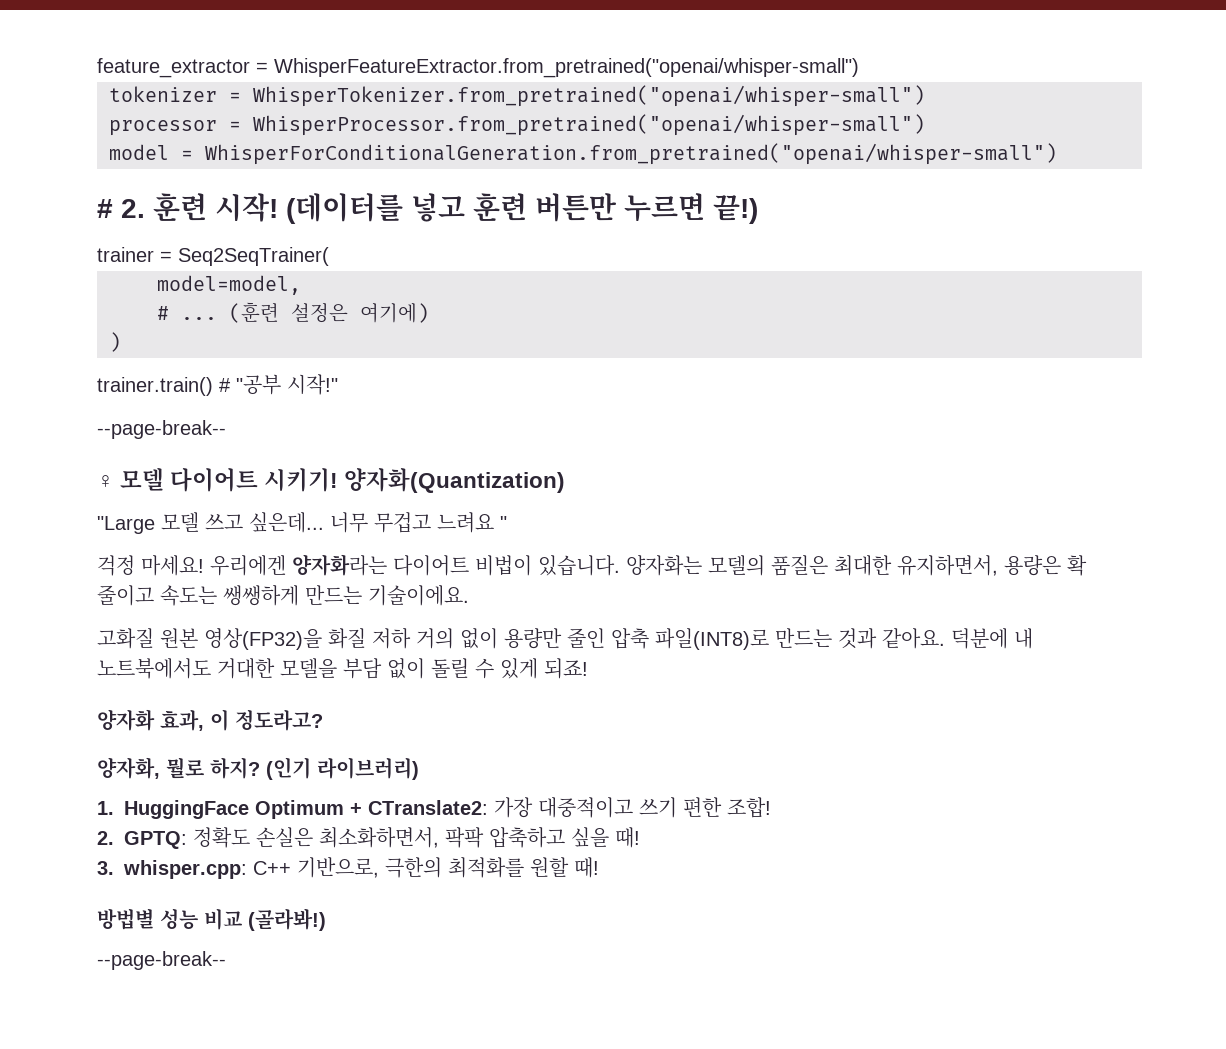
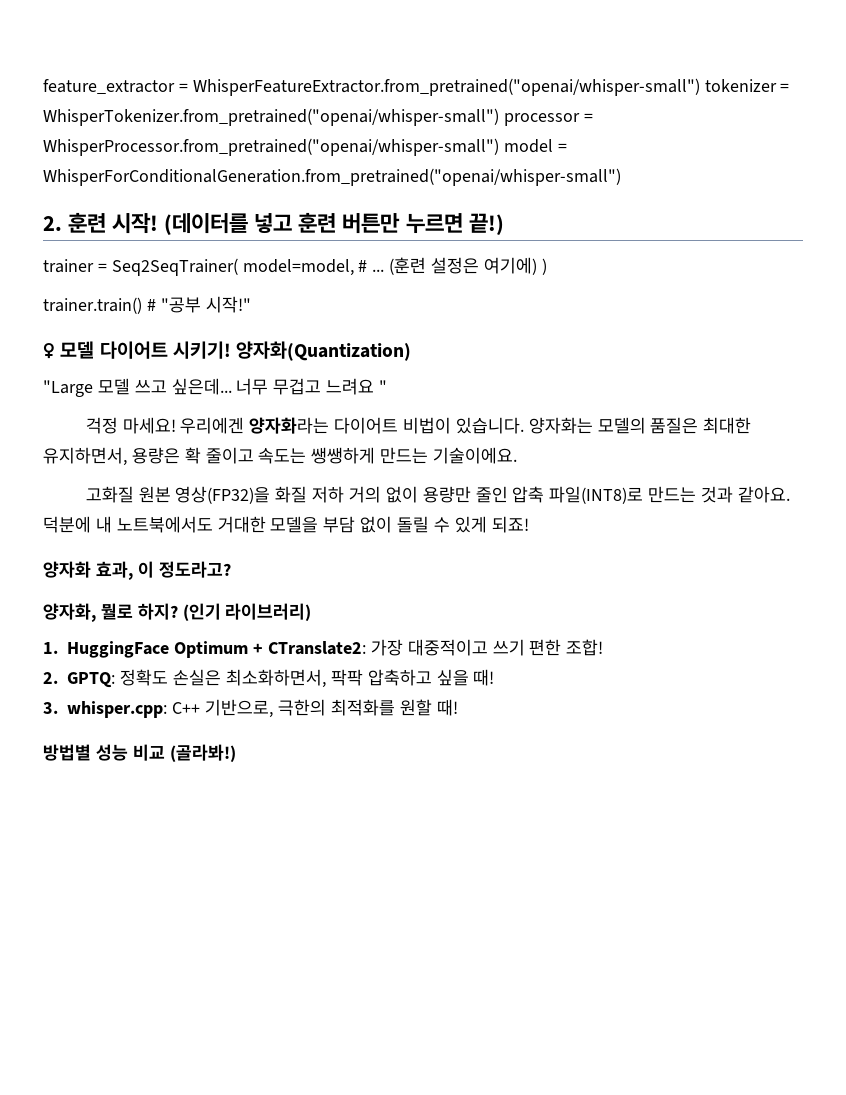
- feature_extractor = WhisperFeatureExtractor.from_pretrained("openai/whisper-small")
- tokenizer = WhisperTokenizer.from_pretrained("openai/whisper-small")
- processor = WhisperProcessor.from_pretrained("openai/whisper-small")
- model = WhisperForConditionalGeneration.from_pretrained("openai/whisper-small")
+ feature_extractor = WhisperFeatureExtractor.from_pretrained("openai/whisper-small") tokenizer = WhisperTokenizer.from_pretrained("openai/whisper-small") processor = WhisperProcessor.from_pretrained("openai/whisper-small") model = WhisperForConditionalGeneration.from_pretrained("openai/whisper-small")
- # 2. 훈련 시작!
+ 2. 훈련 시작!
- trainer = Seq2SeqTrainer(
- model=model,
- # ...
+ trainer = Seq2SeqTrainer( model=model, # ...
- (훈련 설정은 여기에)
- )
+ (훈련 설정은 여기에) )
  trainer.train() # "공부 시작!"
- --page-break--
  방법별 성능 비교 (골라봐!)
- --page-break--

